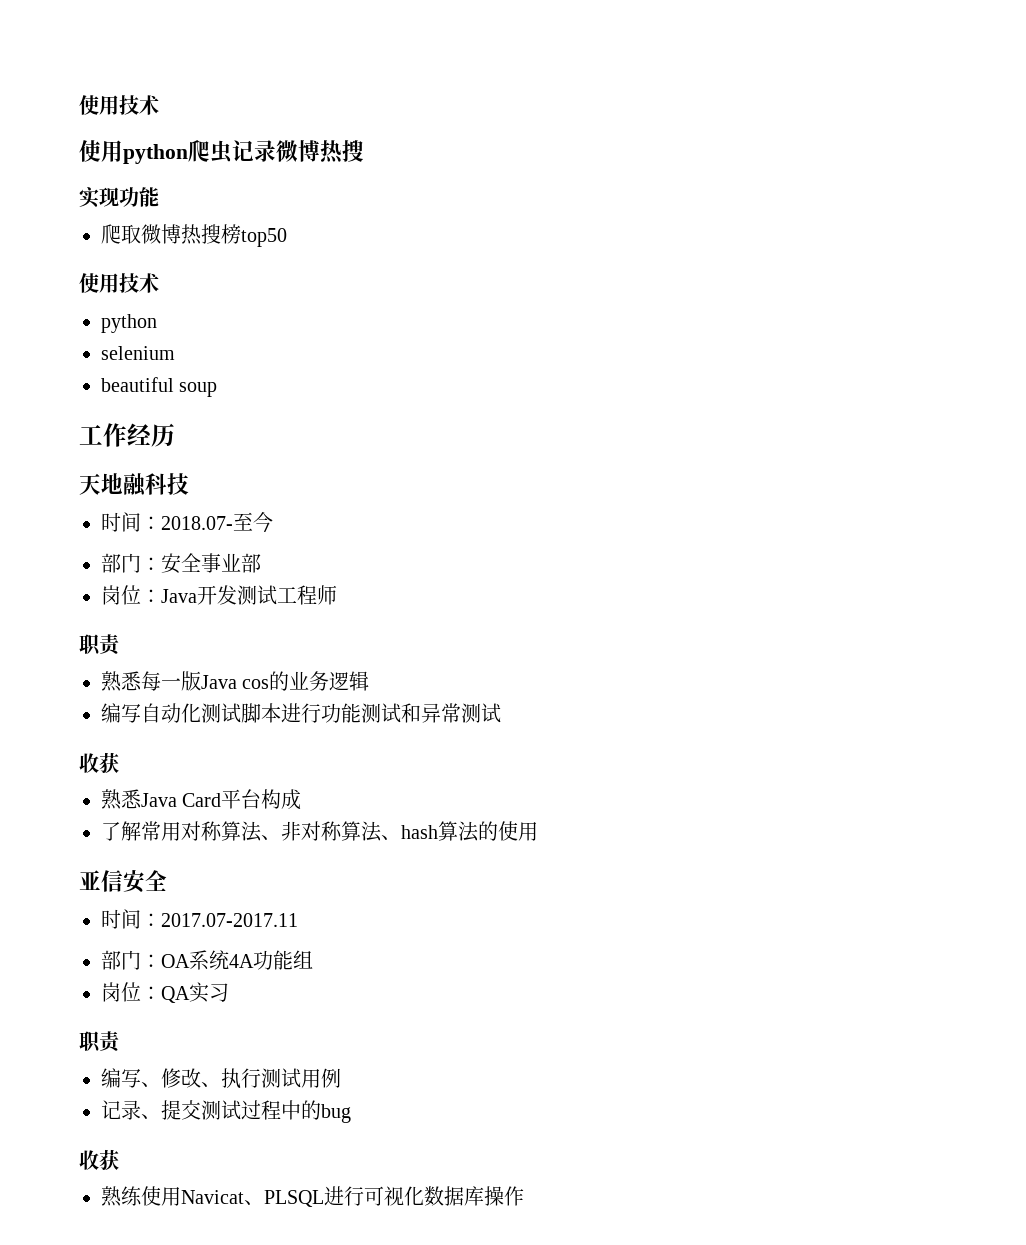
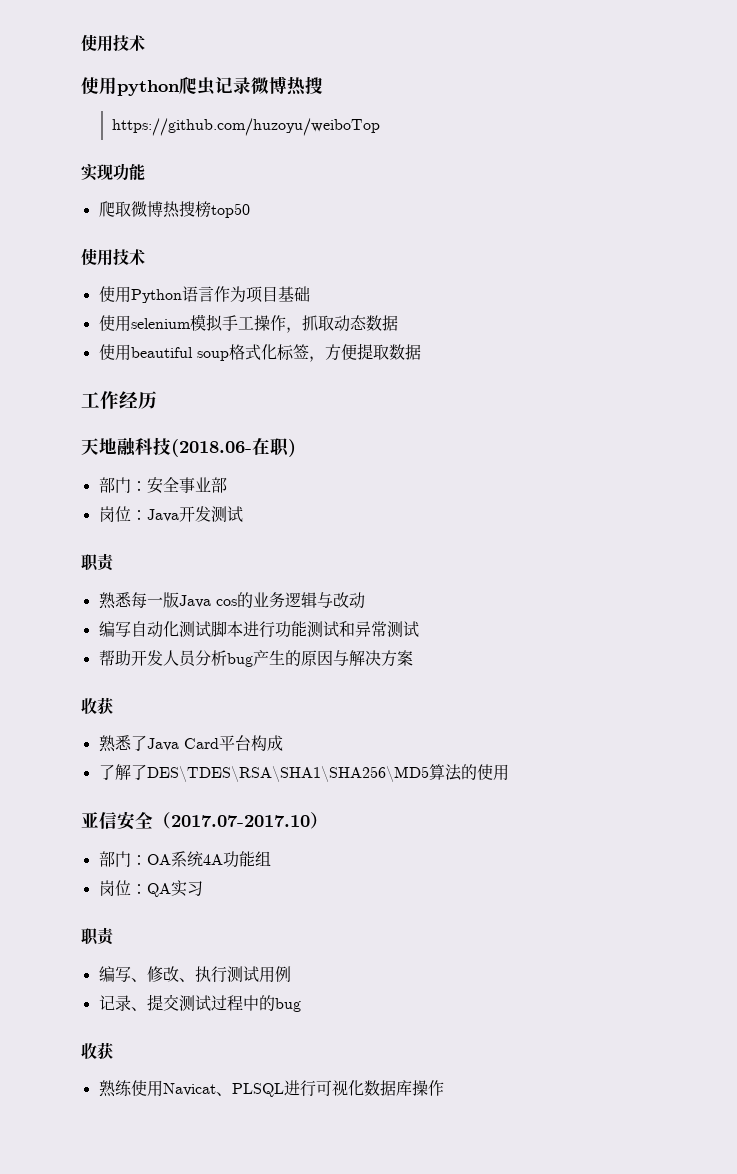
+ https://github.com/huzoyu/weiboTop
  爬取微博热搜榜top50
  使用技术
- python
- selenium
- beautiful soup
+ 使用Python语言作为项目基础
+ 使用selenium模拟手工操作，抓取动态数据
+ 使用beautiful soup格式化标签，方便提取数据
- 天地融科技
- 时间：2018.07-至今
+ 天地融科技(2018.06-在职)
- 岗位：Java开发测试工程师
+ 岗位：Java开发测试
- 熟悉每一版Java cos的业务逻辑
+ 熟悉每一版Java cos的业务逻辑与改动
+ 帮助开发人员分析bug产生的原因与解决方案
- 熟悉Java Card平台构成
+ 熟悉了Java Card平台构成
- 了解常用对称算法、非对称算法、hash算法的使用
+ 了解了DES\TDES\RSA\SHA1\SHA256\MD5算法的使用
- 亚信安全
- 时间：2017.07-2017.11
+ 亚信安全（2017.07-2017.10）

